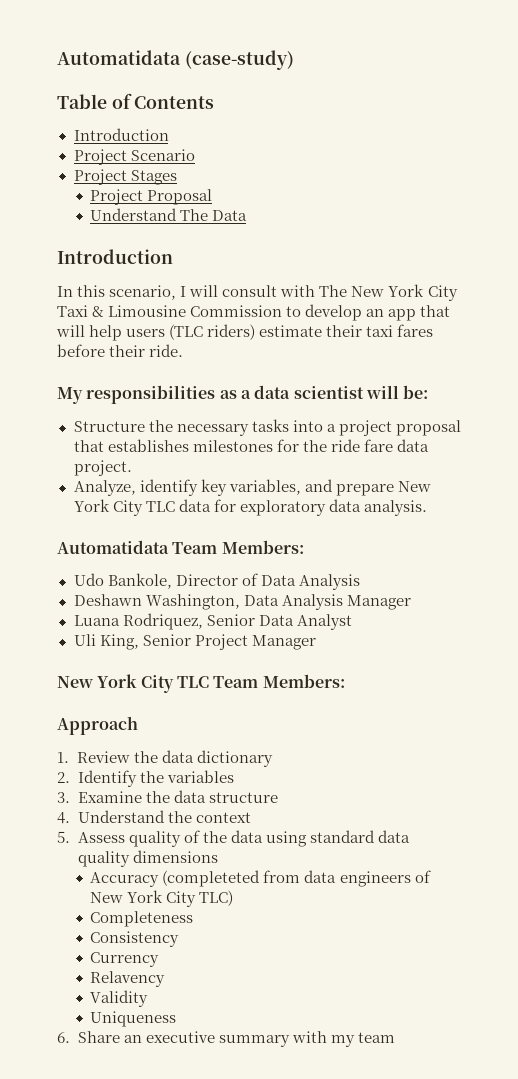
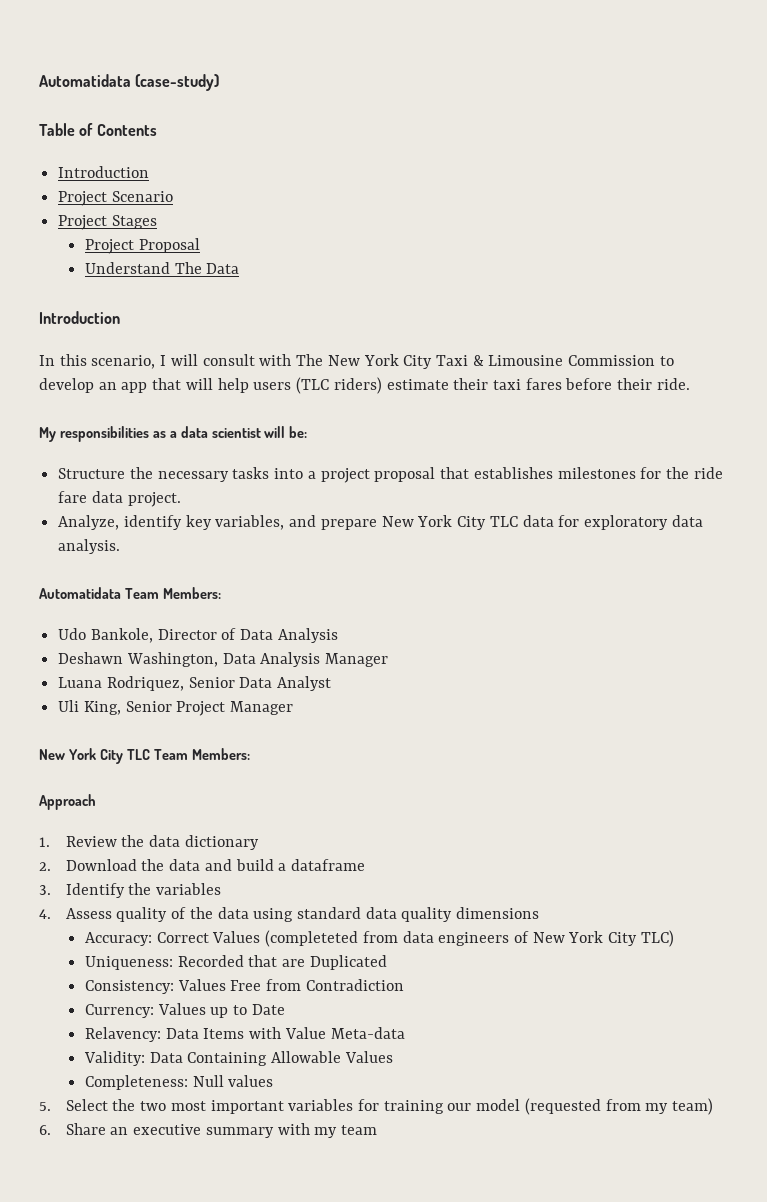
- 2. Identify the variables
- 3. Examine the data structure
- 4. Understand the context
- 5. Assess quality of the data using standard data quality dimensions
+ 2. Download the data and build a dataframe
+ 3. Identify the variables
+ 4. Assess quality of the data using standard data quality dimensions
- Accuracy (completeted from data engineers of New York City TLC)
+ Accuracy: Correct Values (completeted from data engineers of New York City TLC)
- Completeness
- Consistency
- Currency
- Relavency
- Validity
- Uniqueness
+ Uniqueness: Recorded that are Duplicated
+ Consistency: Values Free from Contradiction
+ Currency: Values up to Date
+ Relavency: Data Items with Value Meta-data
+ Validity: Data Containing Allowable Values
+ Completeness: Null values
+ 5. Select the two most important variables for training our model (requested from my team)

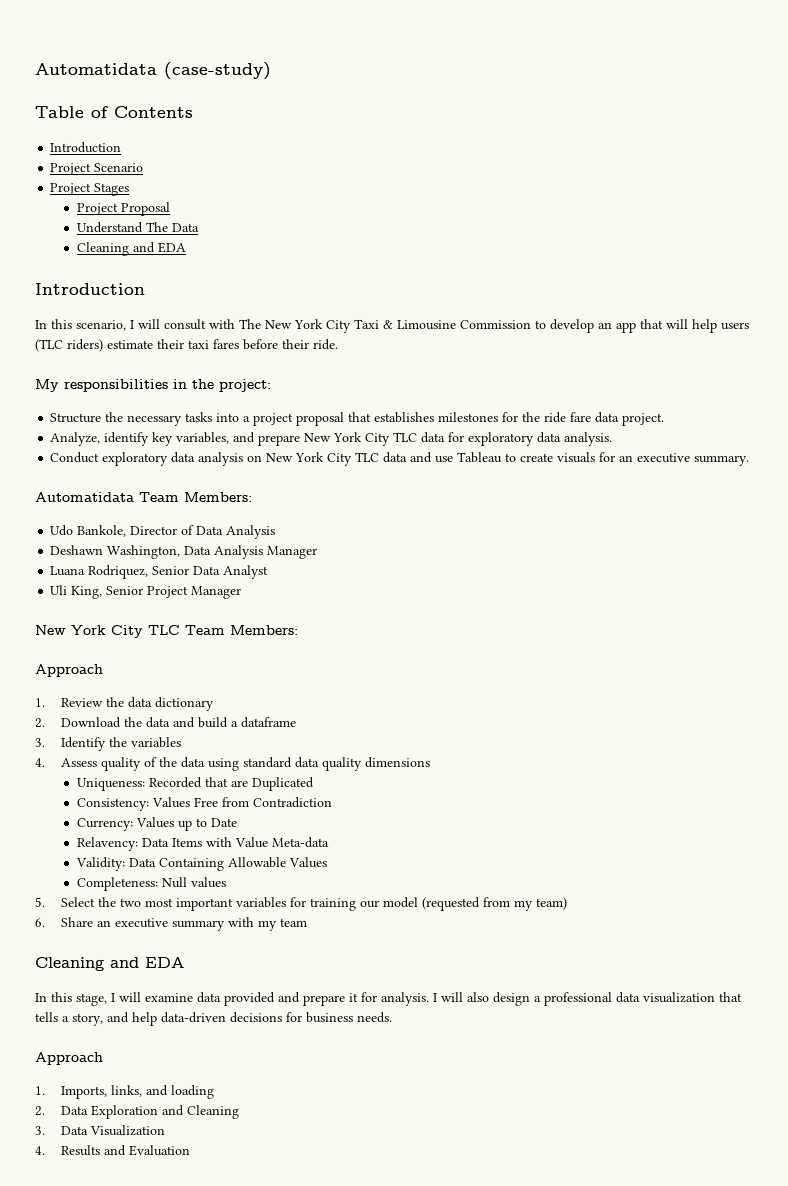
  Understand The Data
+ Cleaning and EDA
- My responsibilities as a data scientist will be:
+ My responsibilities in the project:
+ Conduct exploratory data analysis on New York City TLC data and use Tableau to create visuals for an executive summary.
- Accuracy: Correct Values (completeted from data engineers of New York City TLC)
  6. Share an executive summary with my team
+ Cleaning and EDA
+ In this stage, I will examine data provided and prepare it for analysis. I will also design a professional data visualization that tells a story, and help data-driven decisions for business needs.
+ Approach
+ 1. Imports, links, and loading
+ 2. Data Exploration and Cleaning
+ 3. Data Visualization
+ 4. Results and Evaluation

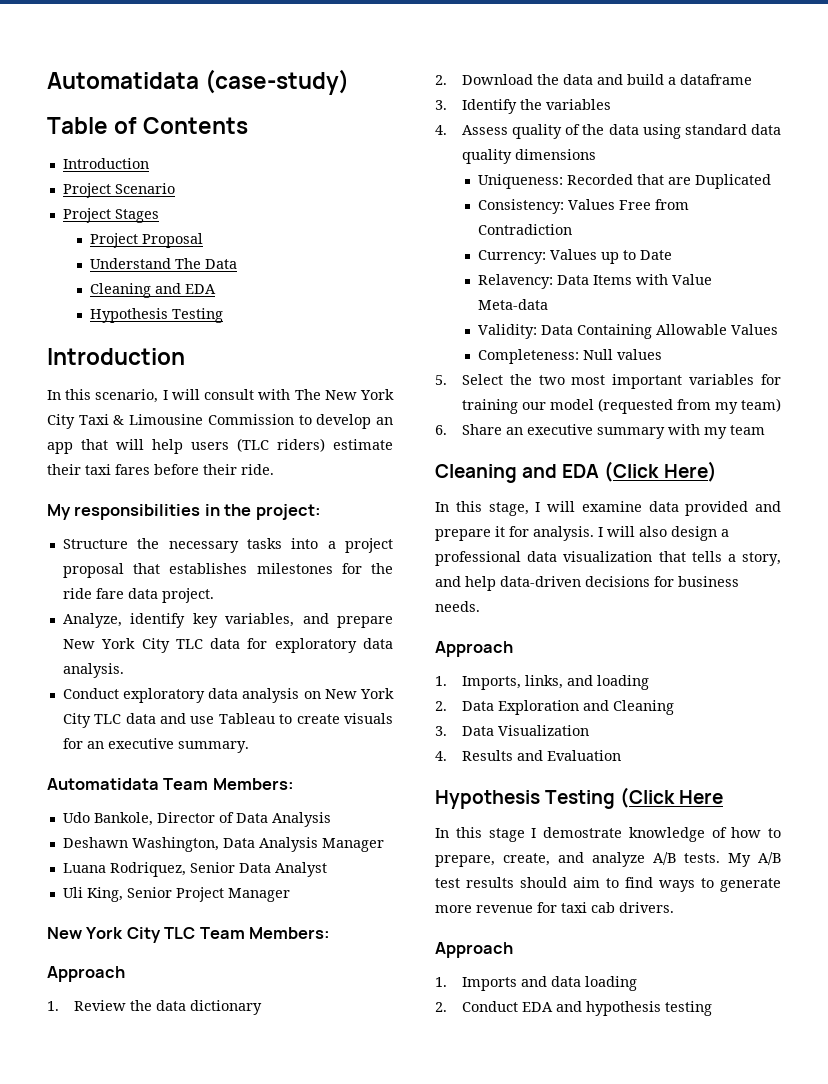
  Understand The Data
  Cleaning and EDA
+ Hypothesis Testing
  6. Share an executive summary with my team
- Cleaning and EDA
+ Cleaning and EDA (Click Here)
+ Hypothesis Testing (Click Here
+ In this stage I demostrate knowledge of how to prepare, create, and analyze A/B tests. My A/B test results should aim to find ways to generate more revenue for taxi cab drivers.
+ Approach
+ 1. Imports and data loading
+ 2. Conduct EDA and hypothesis testing

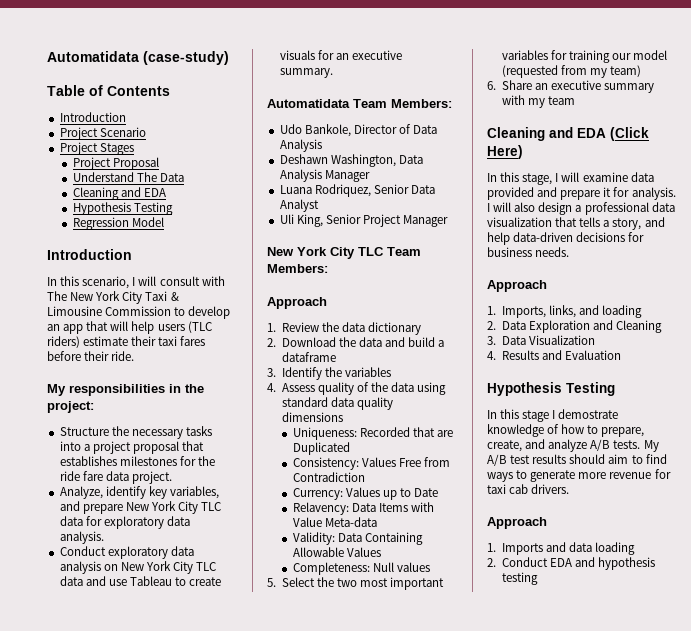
+ Regression Model
  4. Results and Evaluation
- Hypothesis Testing (Click Here
+ Hypothesis Testing

